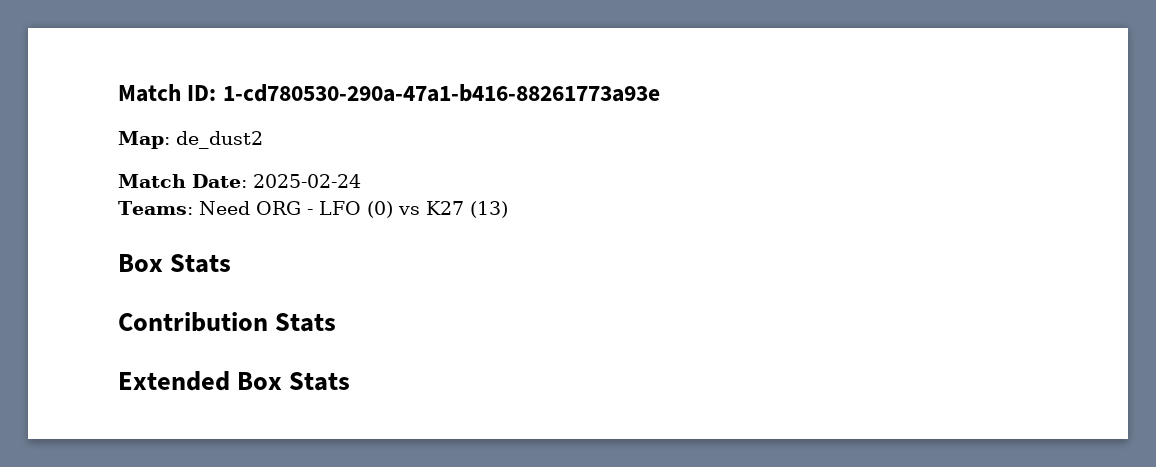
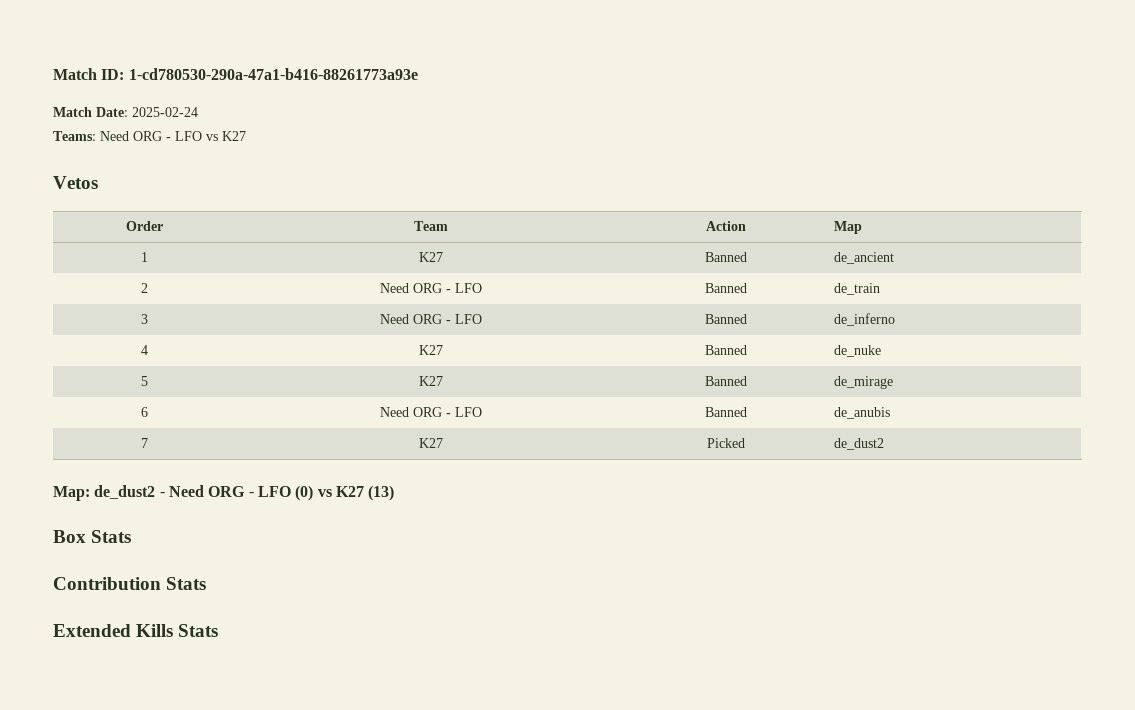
- Map: de_dust2
- Teams: Need ORG - LFO (0) vs K27 (13)
+ Teams: Need ORG - LFO vs K27
+ Vetos
+ Order | Team | Action | Map
+ 1 | K27 | Banned | de_ancient
+ 2 | Need ORG - LFO | Banned | de_train
+ 3 | Need ORG - LFO | Banned | de_inferno
+ 4 | K27 | Banned | de_nuke
+ 5 | K27 | Banned | de_mirage
+ 6 | Need ORG - LFO | Banned | de_anubis
+ 7 | K27 | Picked | de_dust2
+ Map: de_dust2 - Need ORG - LFO (0) vs K27 (13)
- Extended Box Stats
+ Extended Kills Stats

